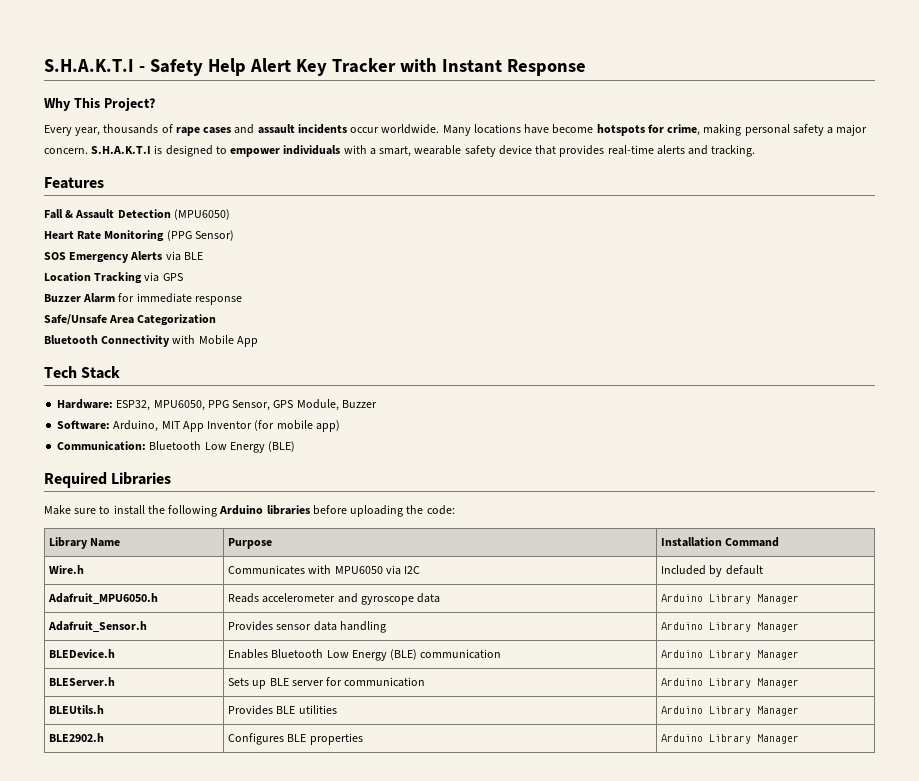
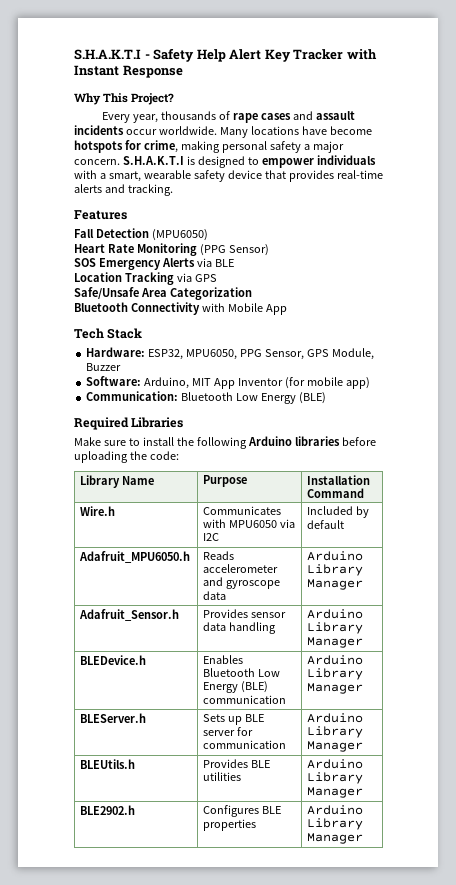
- Fall & Assault Detection (MPU6050)
+ Fall Detection (MPU6050)
- Buzzer Alarm for immediate response

